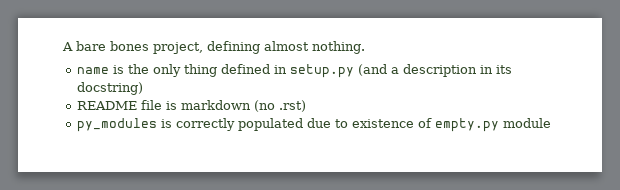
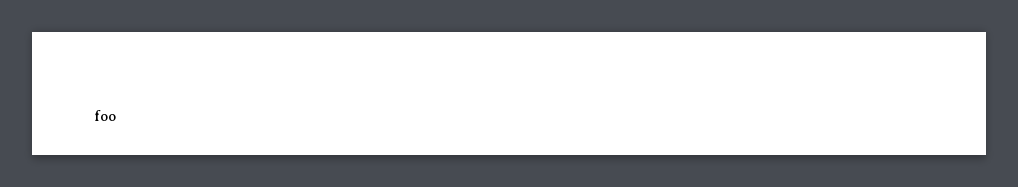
- A bare bones project, defining almost nothing.
- name is the only thing defined in setup.py (and a description in its docstring)
- README file is markdown (no .rst)
- py_modules is correctly populated due to existence of empty.py module
+ foo

